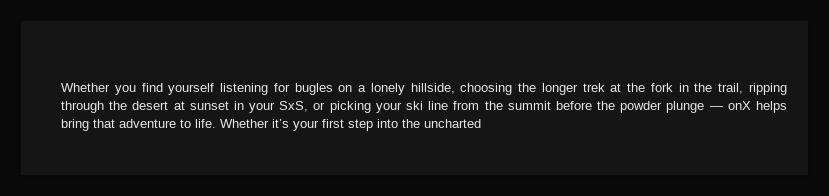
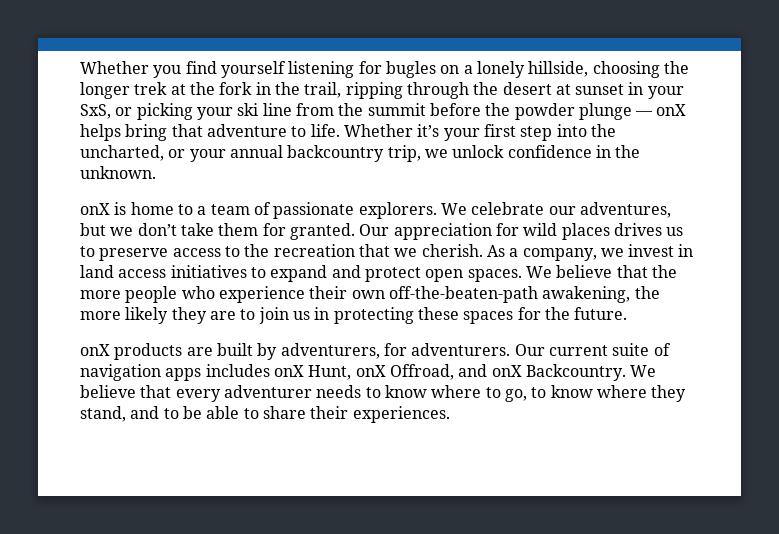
- Whether it’s your first step into the uncharted
+ Whether it’s your first step into the uncharted, or your annual backcountry trip, we unlock confidence in the unknown.
+ onX is home to a team of passionate explorers. We celebrate our adventures, but we don’t take them for granted. Our appreciation for wild places drives us to preserve access to the recreation that we cherish. As a company, we invest in land access initiatives to expand and protect open spaces. We believe that the more people who experience their own off-the-beaten-path awakening, the more likely they are to join us in protecting these spaces for the future.
+ onX products are built by adventurers, for adventurers. Our current suite of navigation apps includes onX Hunt, onX Offroad, and onX Backcountry. We believe that every adventurer needs to know where to go, to know where they stand, and to be able to share their experiences.

